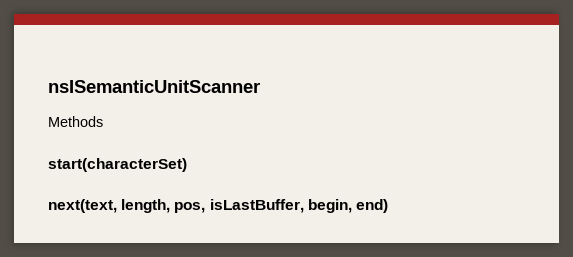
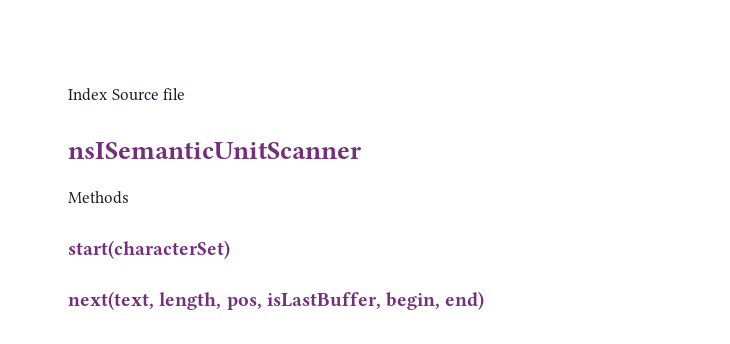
+ Index Source file

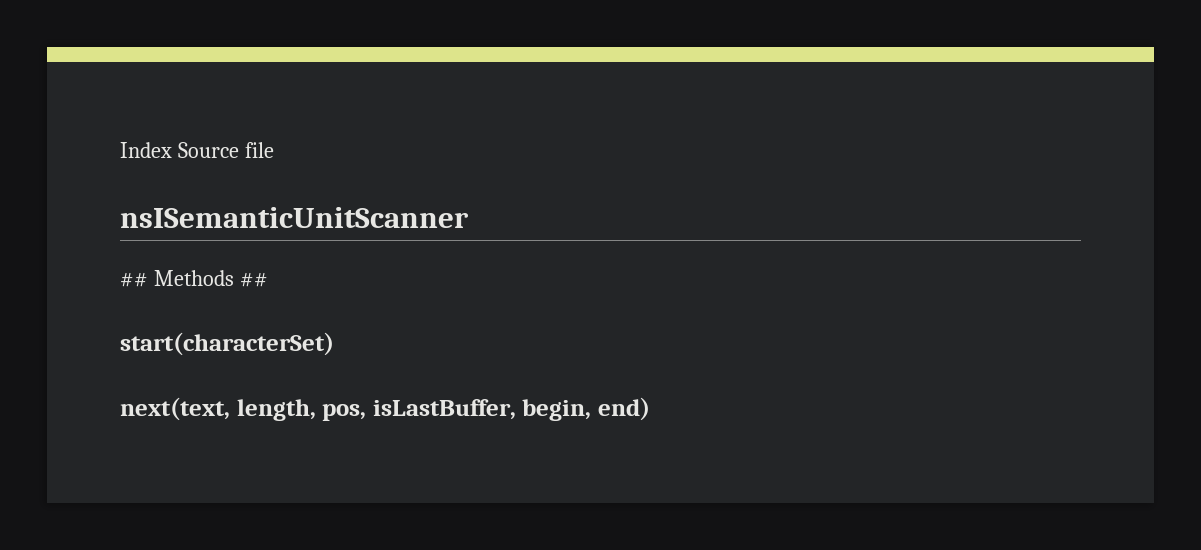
- Methods
+ ## Methods ##

